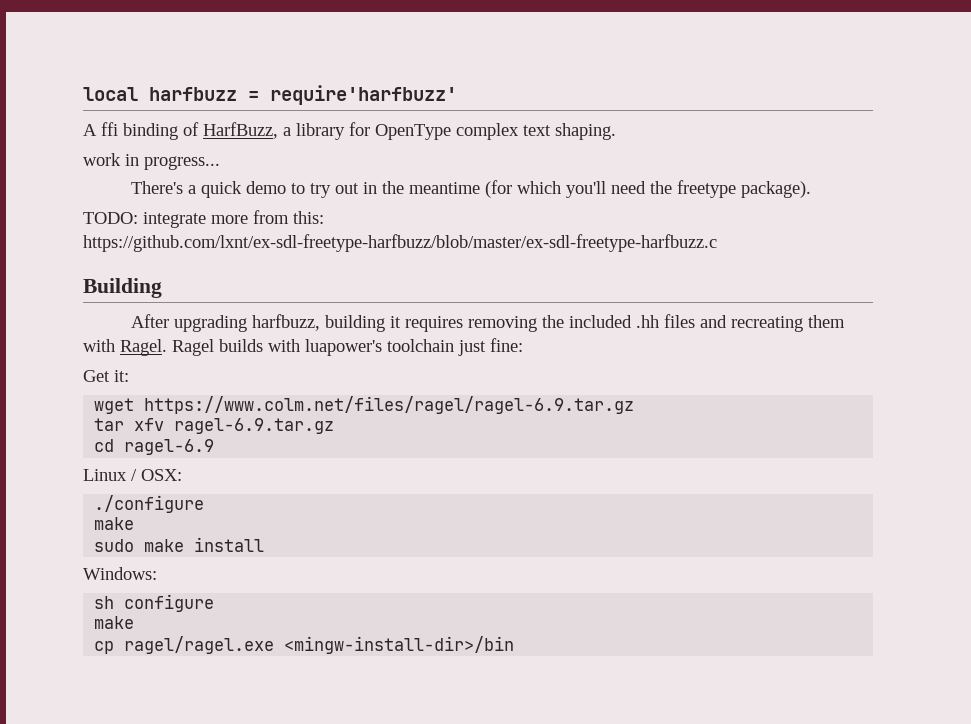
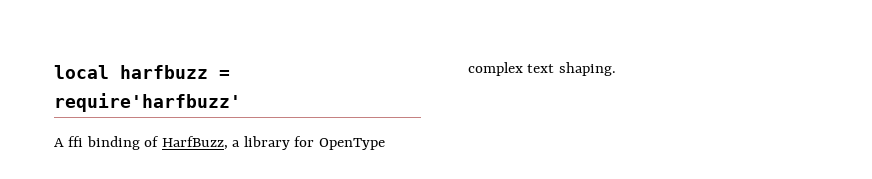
- work in progress...
- There's a quick demo to try out in the meantime (for which you'll need the freetype package).
- TODO: integrate more from this: https://github.com/lxnt/ex-sdl-freetype-harfbuzz/blob/master/ex-sdl-freetype-harfbuzz.c
- Building
- After upgrading harfbuzz, building it requires removing the included .hh files and recreating them with Ragel. Ragel builds with luapower's toolchain just fine:
- Get it:
- wget https://www.colm.net/files/ragel/ragel-6.9.tar.gz
- tar xfv ragel-6.9.tar.gz
- cd ragel-6.9
- Linux / OSX:
- ./configure
- make
- sudo make install
- Windows:
- sh configure
- make
- cp ragel/ragel.exe <mingw-install-dir>/bin

